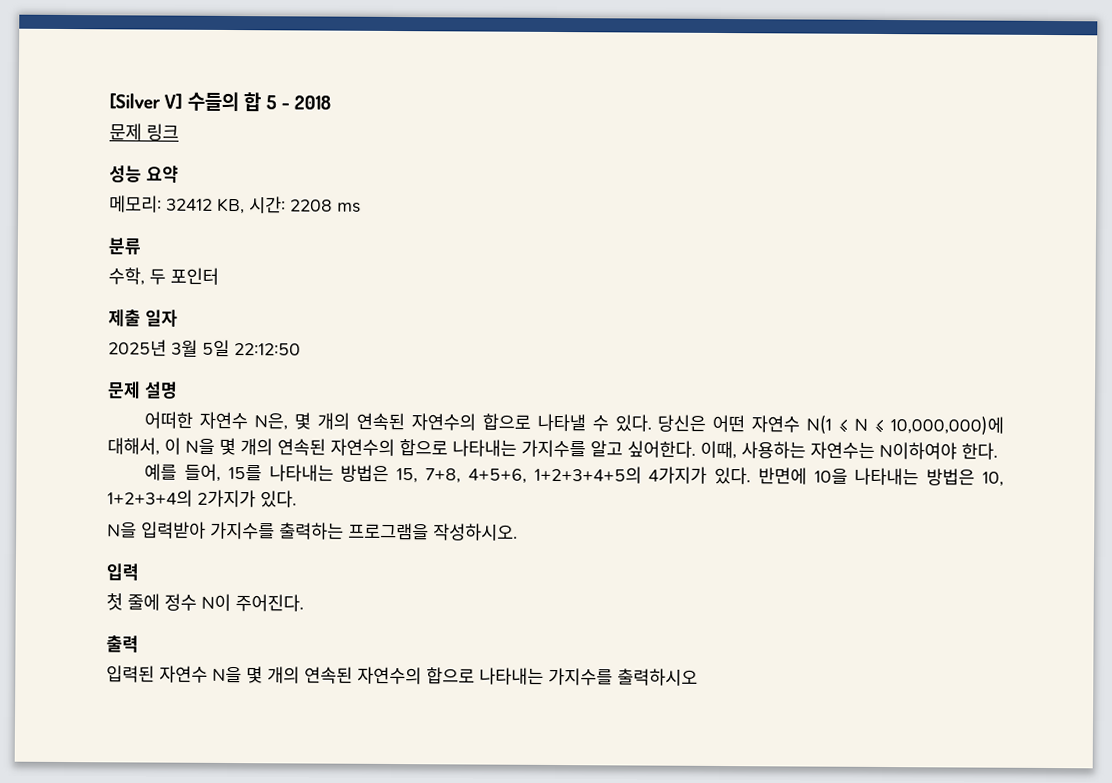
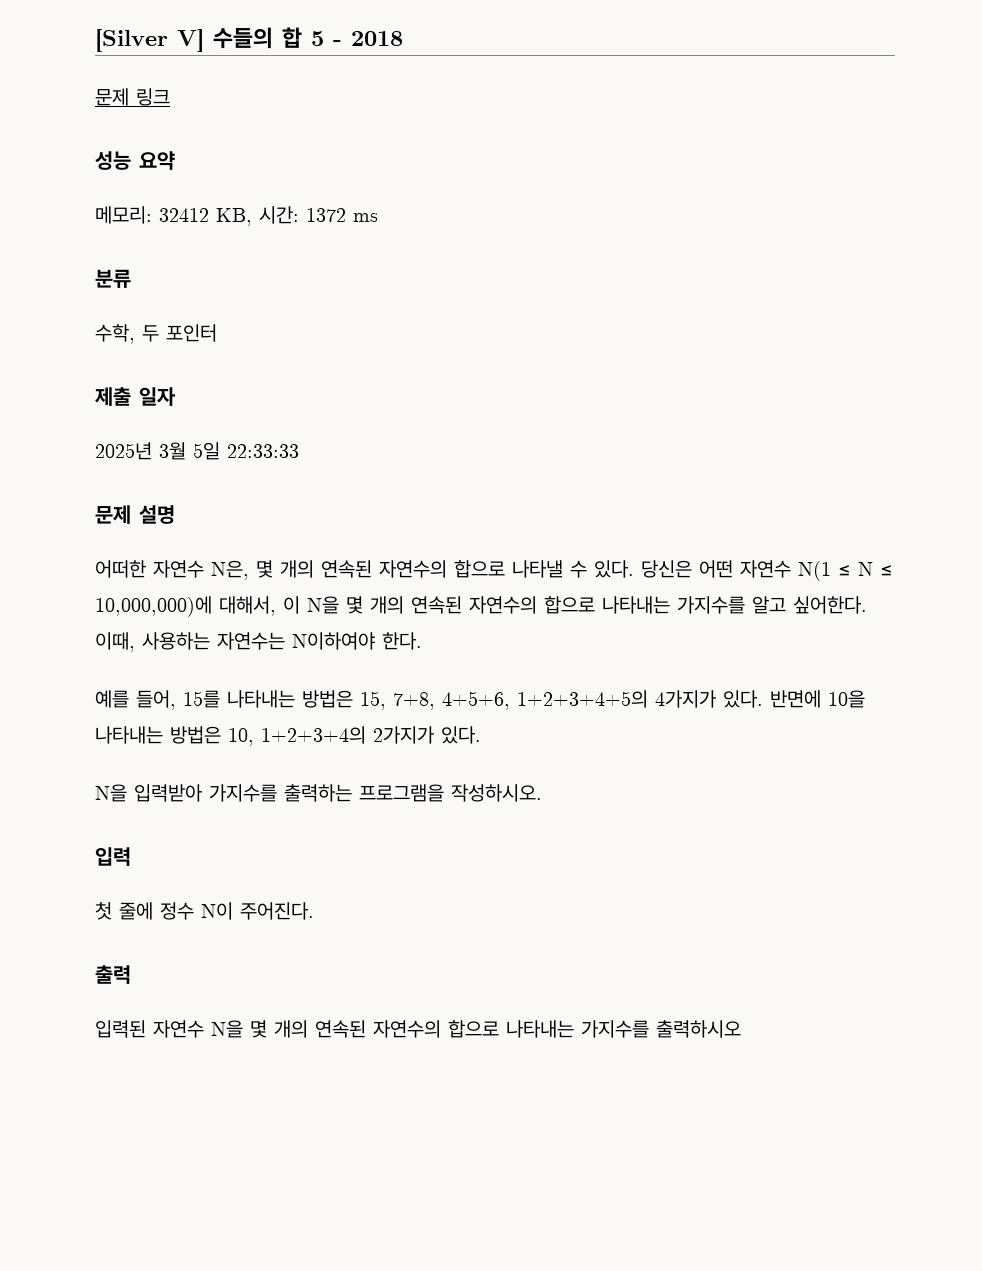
- 메모리: 32412 KB, 시간: 2208 ms
+ 메모리: 32412 KB, 시간: 1372 ms
- 2025년 3월 5일 22:12:50
+ 2025년 3월 5일 22:33:33

